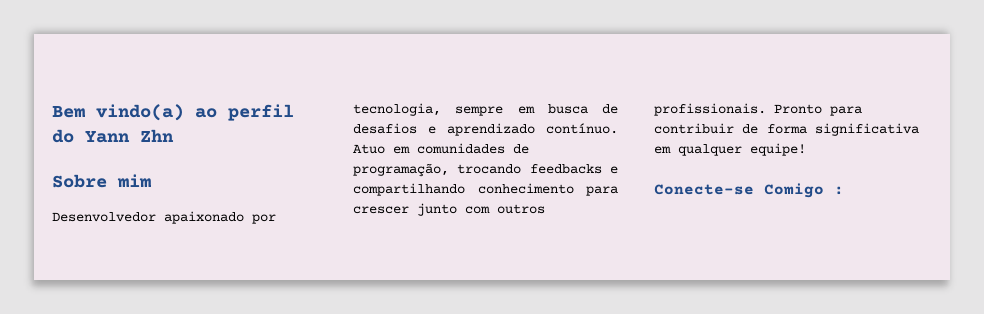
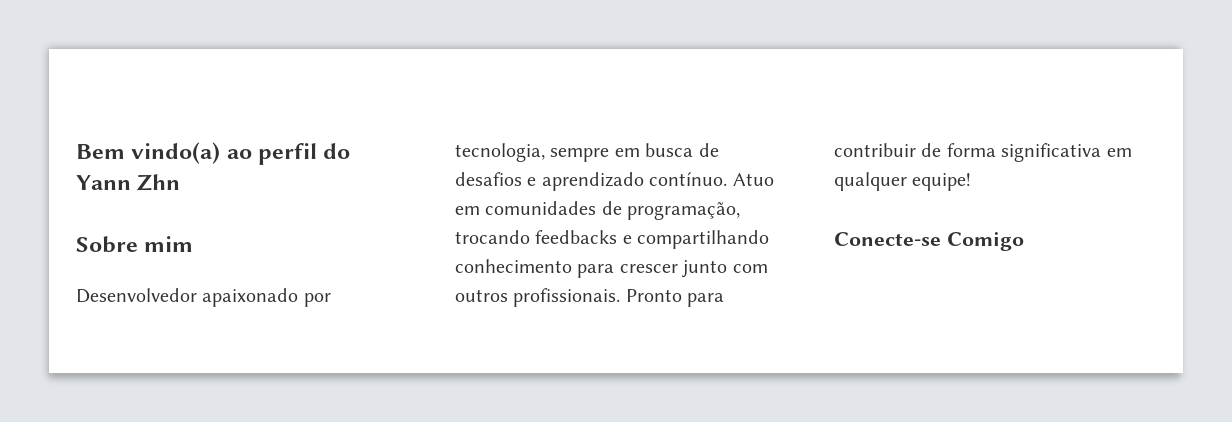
- Conecte-se Comigo :
+ Conecte-se Comigo

